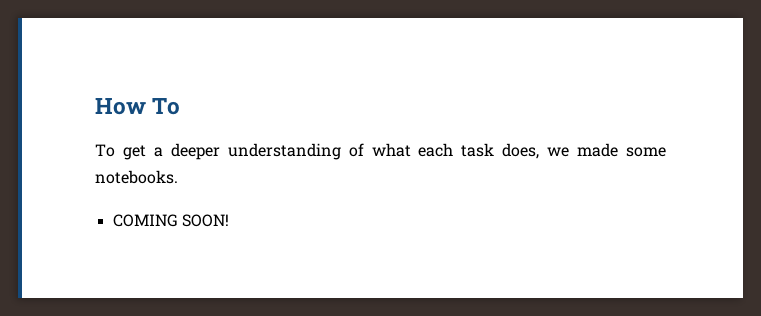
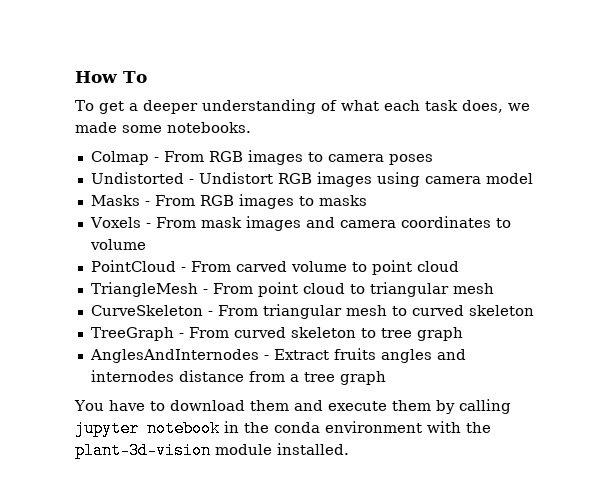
- COMING SOON!
+ Colmap - From RGB images to camera poses
+ Undistorted - Undistort RGB images using camera model
+ Masks - From RGB images to masks
+ Voxels - From mask images and camera coordinates to volume
+ PointCloud - From carved volume to point cloud
+ TriangleMesh - From point cloud to triangular mesh
+ CurveSkeleton - From triangular mesh to curved skeleton
+ TreeGraph - From curved skeleton to tree graph
+ AnglesAndInternodes - Extract fruits angles and internodes distance from a tree graph
+ You have to download them and execute them by calling jupyter notebook in the conda environment with the plant-3d-vision module installed.

